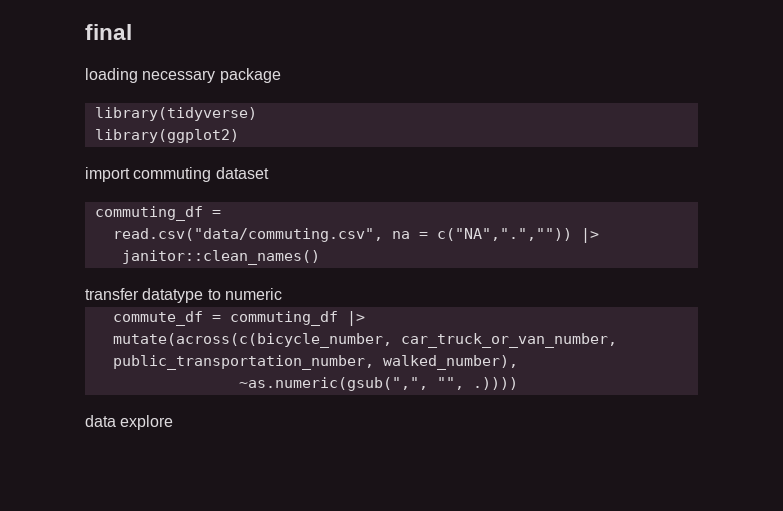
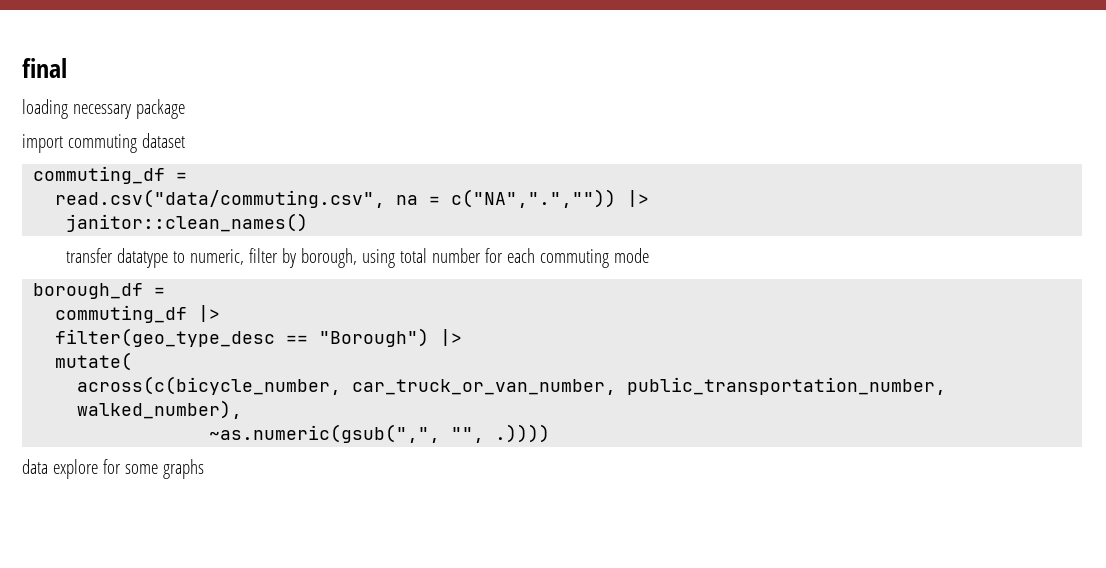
- library(tidyverse)
- library(ggplot2)
- transfer datatype to numeric
- commute_df = commuting_df |>
+ transfer datatype to numeric, filter by borough, using total number for each commuting mode
+ borough_df =
+ commuting_df |>
- mutate(across(c(bicycle_number, car_truck_or_van_number, public_transportation_number, walked_number),
+ filter(geo_type_desc == "Borough") |>
+ mutate(
+ across(c(bicycle_number, car_truck_or_van_number, public_transportation_number, walked_number),
- data explore
+ data explore for some graphs

